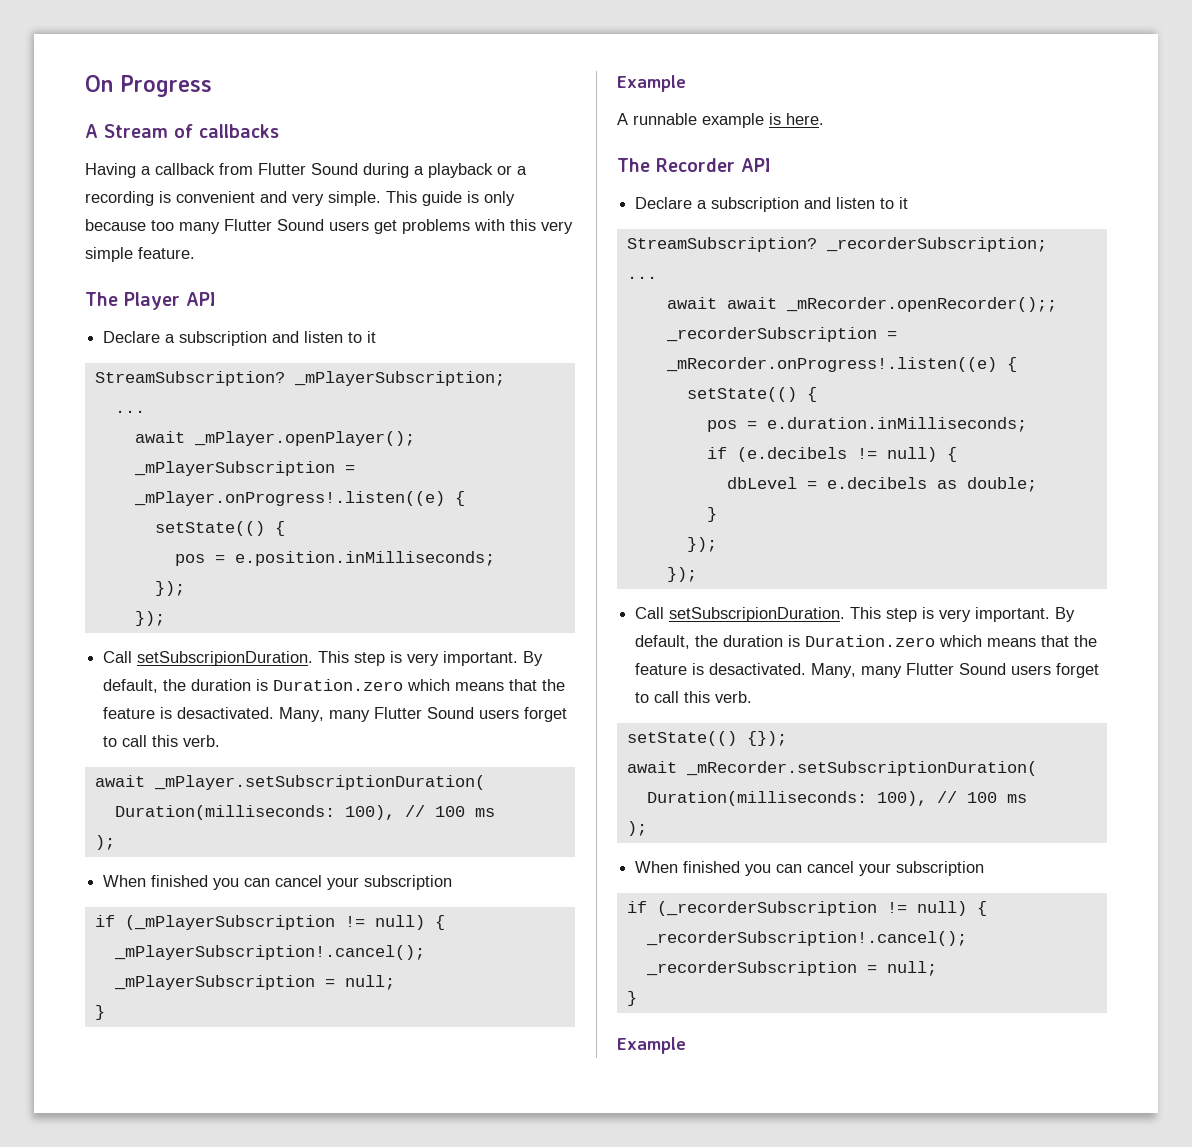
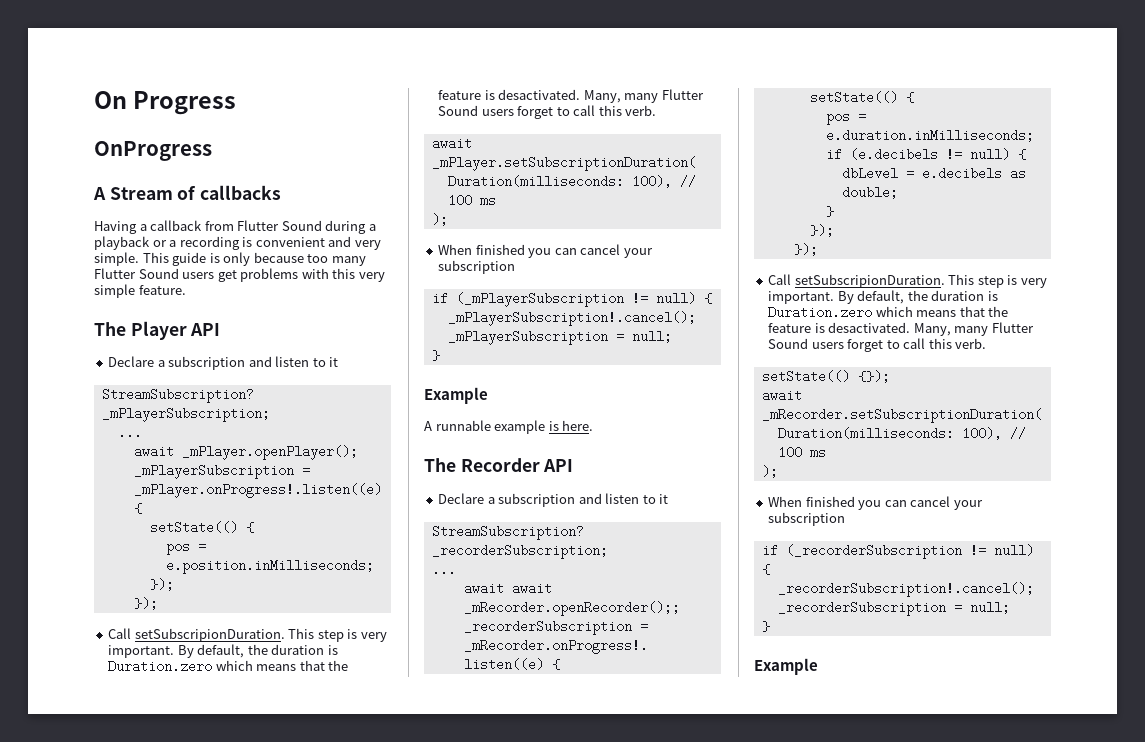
+ OnProgress

